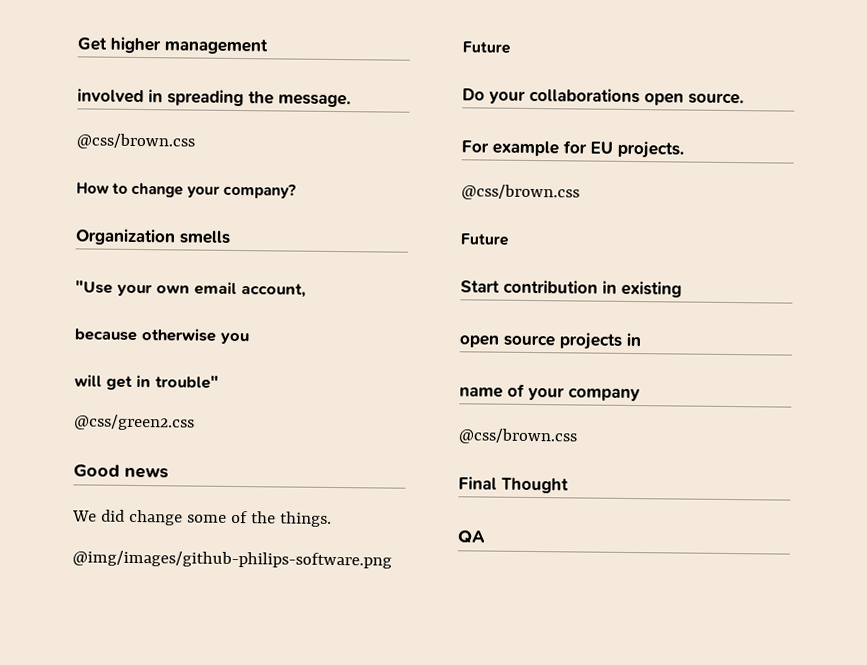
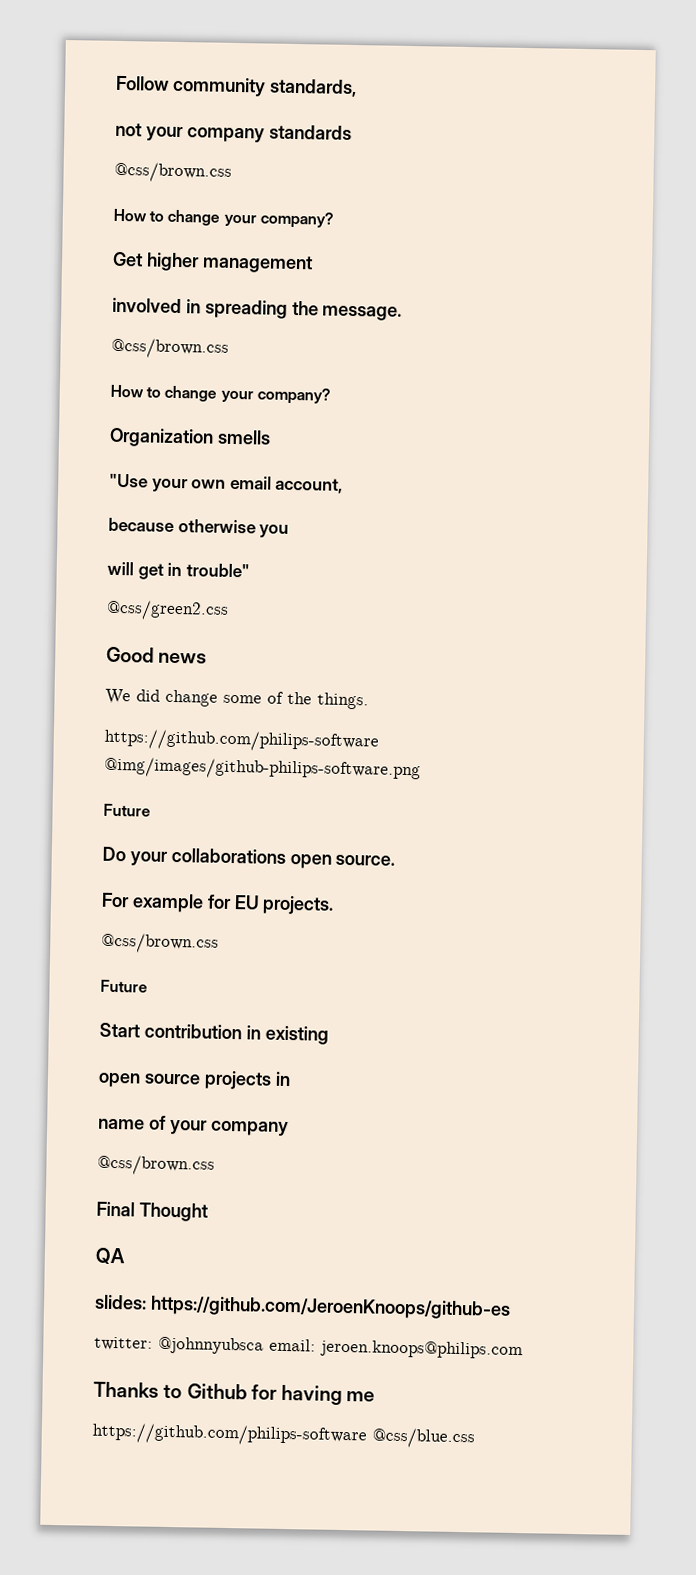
+ Follow community standards,
+ not your company standards
+ @css/brown.css
+ How to change your company?
- @img/images/github-philips-software.png
+ https://github.com/philips-software @img/images/github-philips-software.png
+ slides: https://github.com/JeroenKnoops/github-es
+ twitter: @johnnyubsca email: jeroen.knoops@philips.com
+ Thanks to Github for having me
+ https://github.com/philips-software @css/blue.css

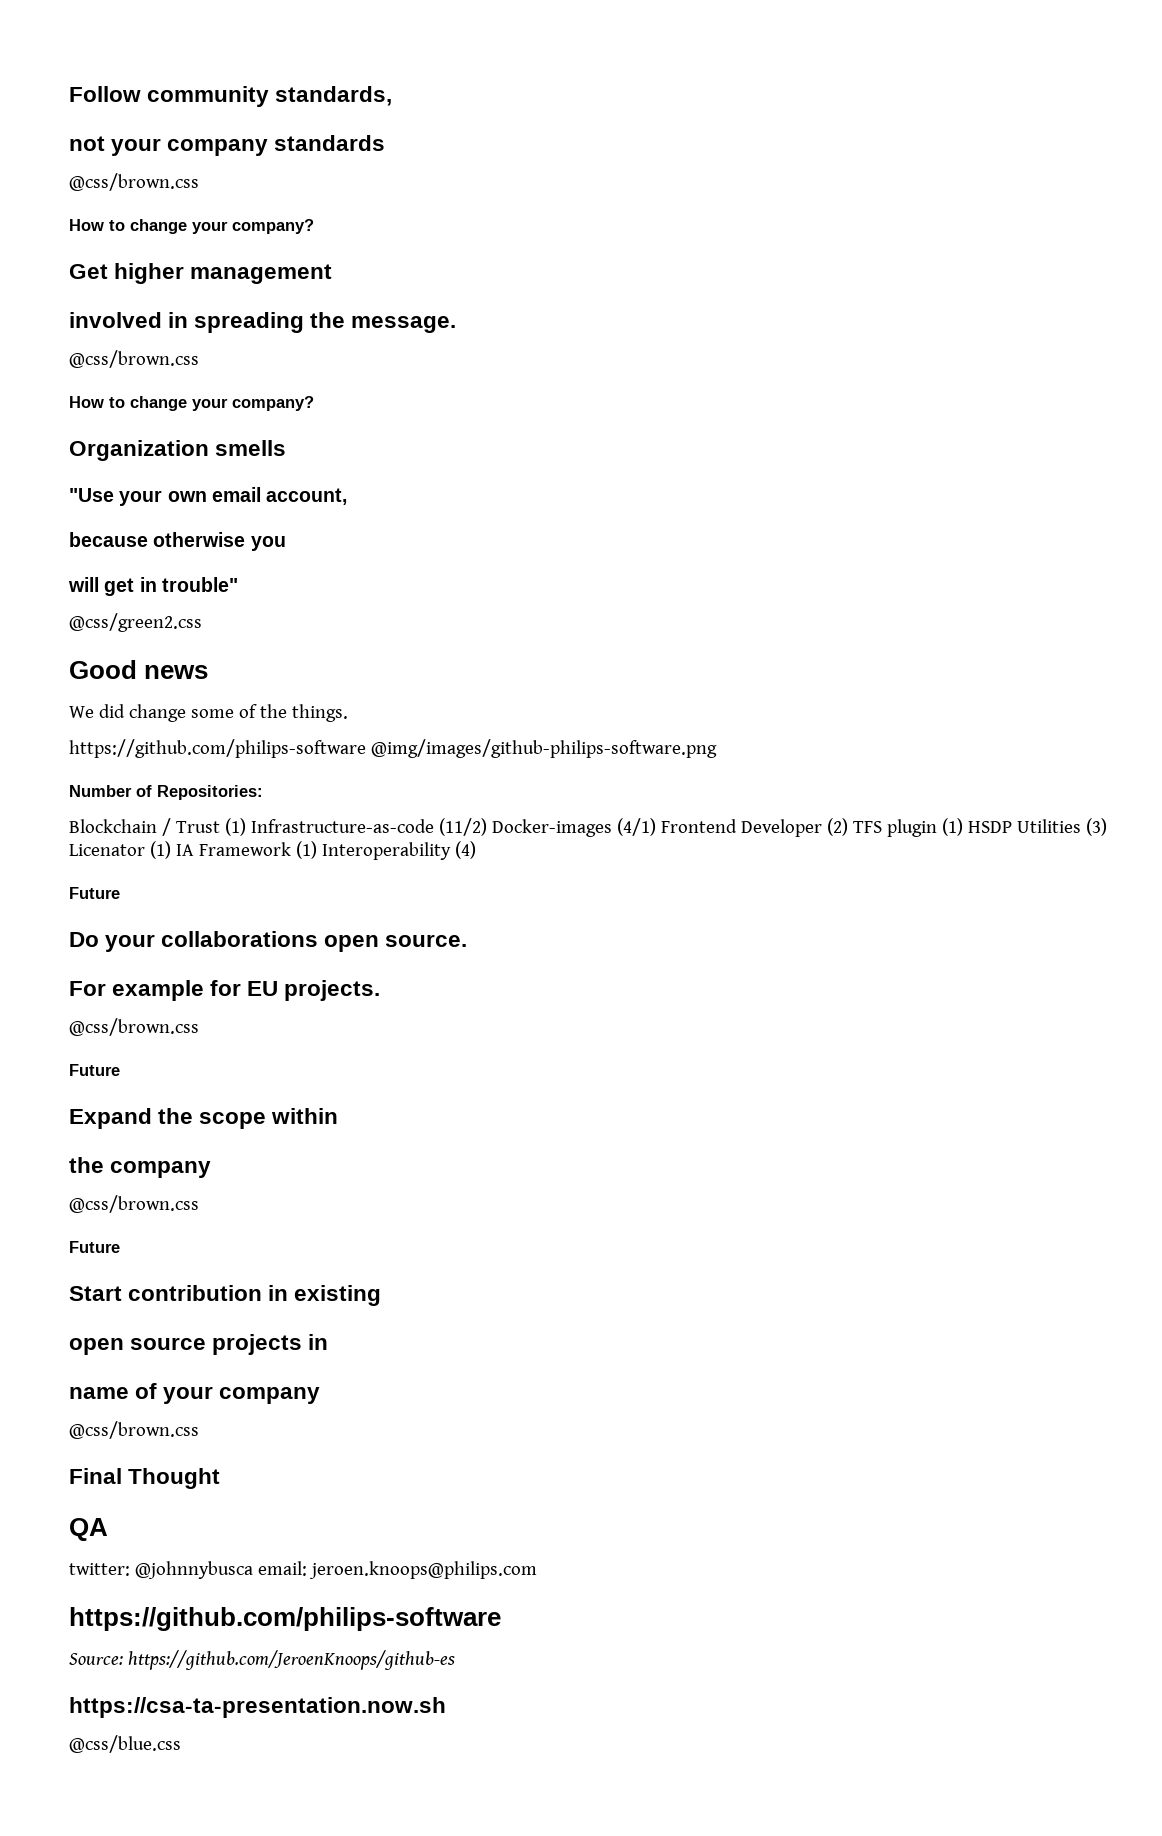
+ Number of Repositories:
+ Blockchain / Trust (1) Infrastructure-as-code (11/2) Docker-images (4/1) Frontend Developer (2) TFS plugin (1) HSDP Utilities (3) Licenator (1) IA Framework (1) Interoperability (4)
+ Expand the scope within
+ the company
+ @css/brown.css
+ Future
- slides: https://github.com/JeroenKnoops/github-es
- twitter: @johnnyubsca email: jeroen.knoops@philips.com
- Thanks to Github for having me
- https://github.com/philips-software @css/blue.css
+ twitter: @johnnybusca email: jeroen.knoops@philips.com
+ https://github.com/philips-software
+ Source: https://github.com/JeroenKnoops/github-es
+ https://csa-ta-presentation.now.sh
+ @css/blue.css

